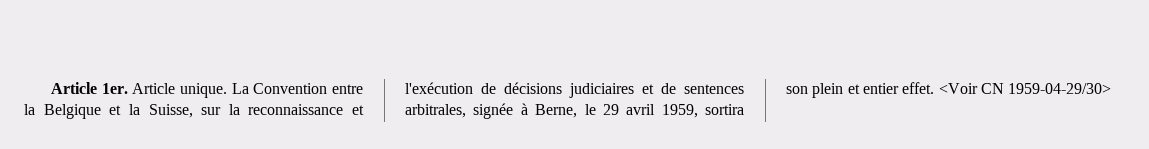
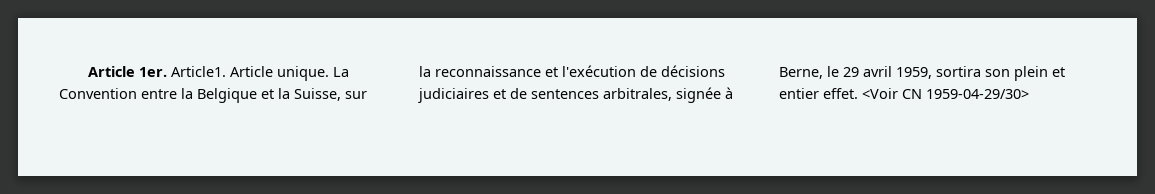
+ Article1.

